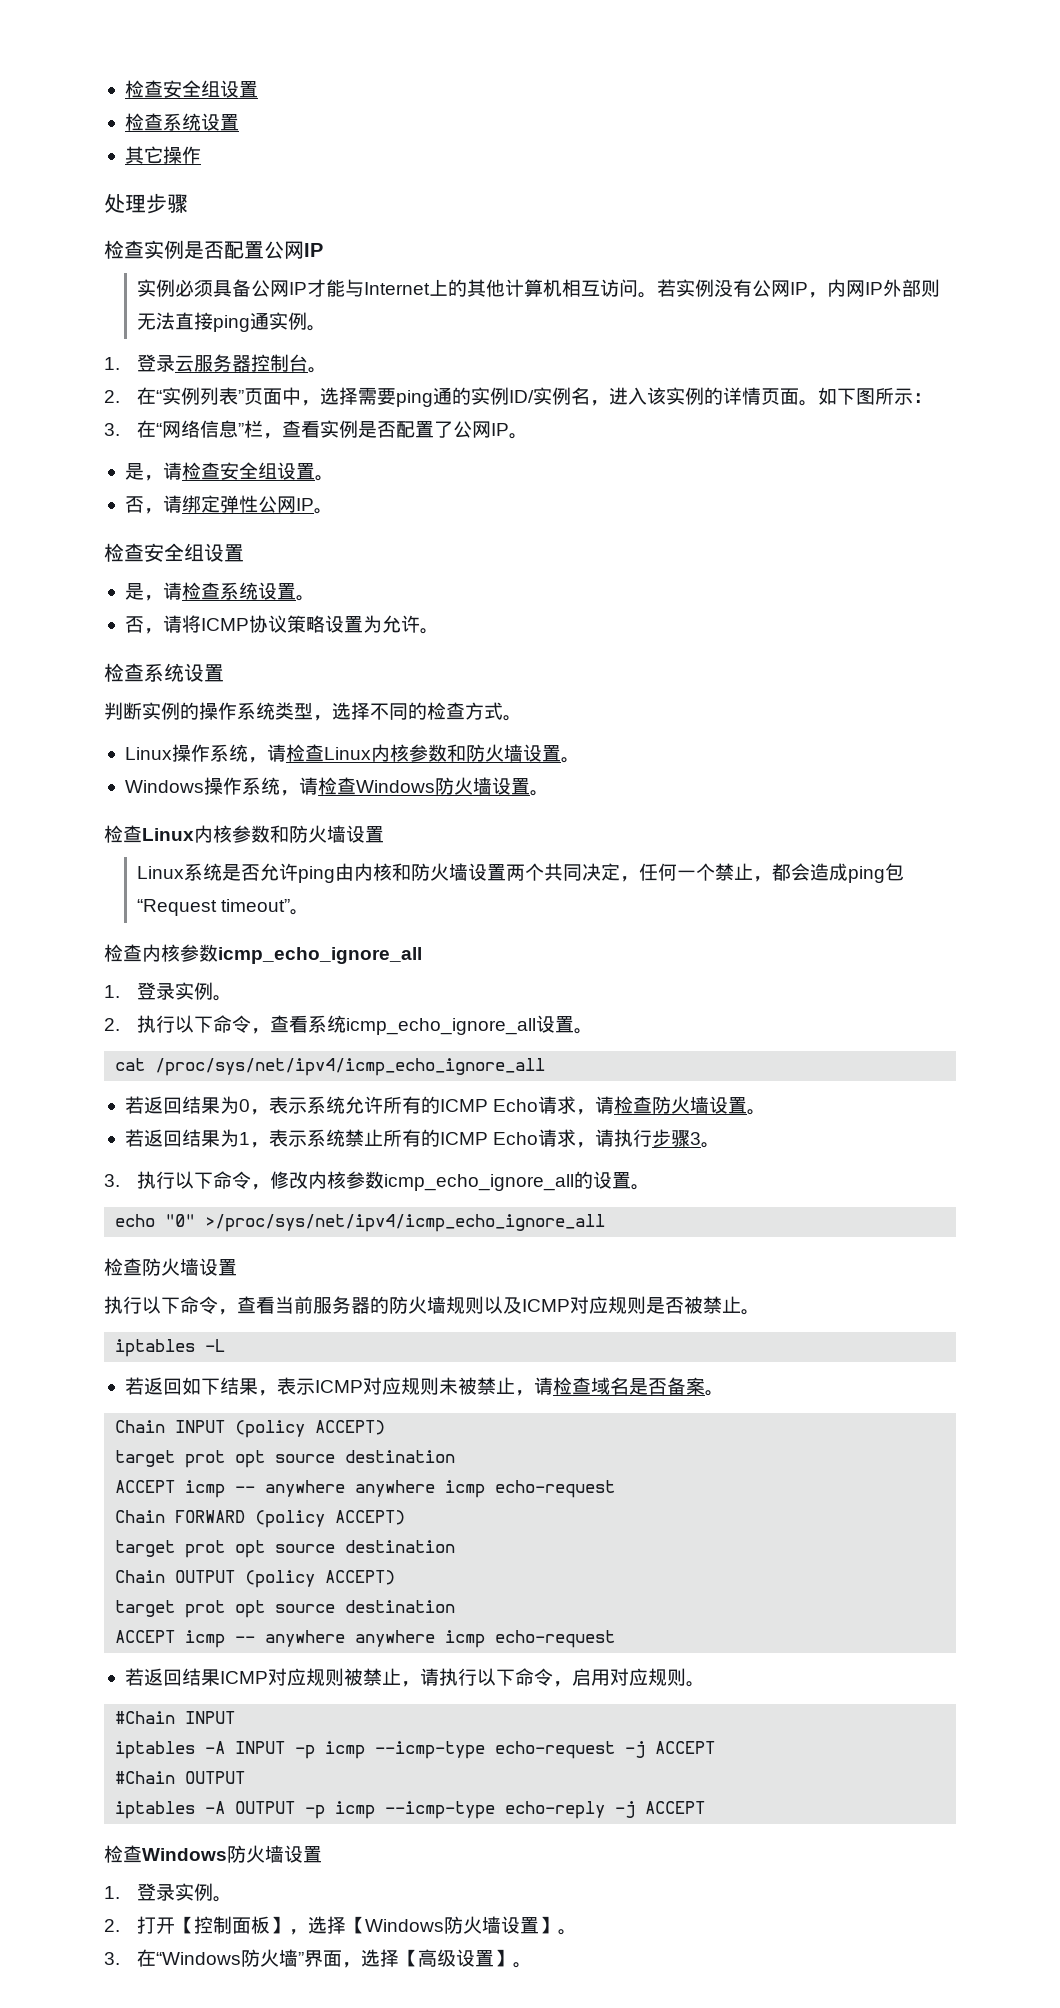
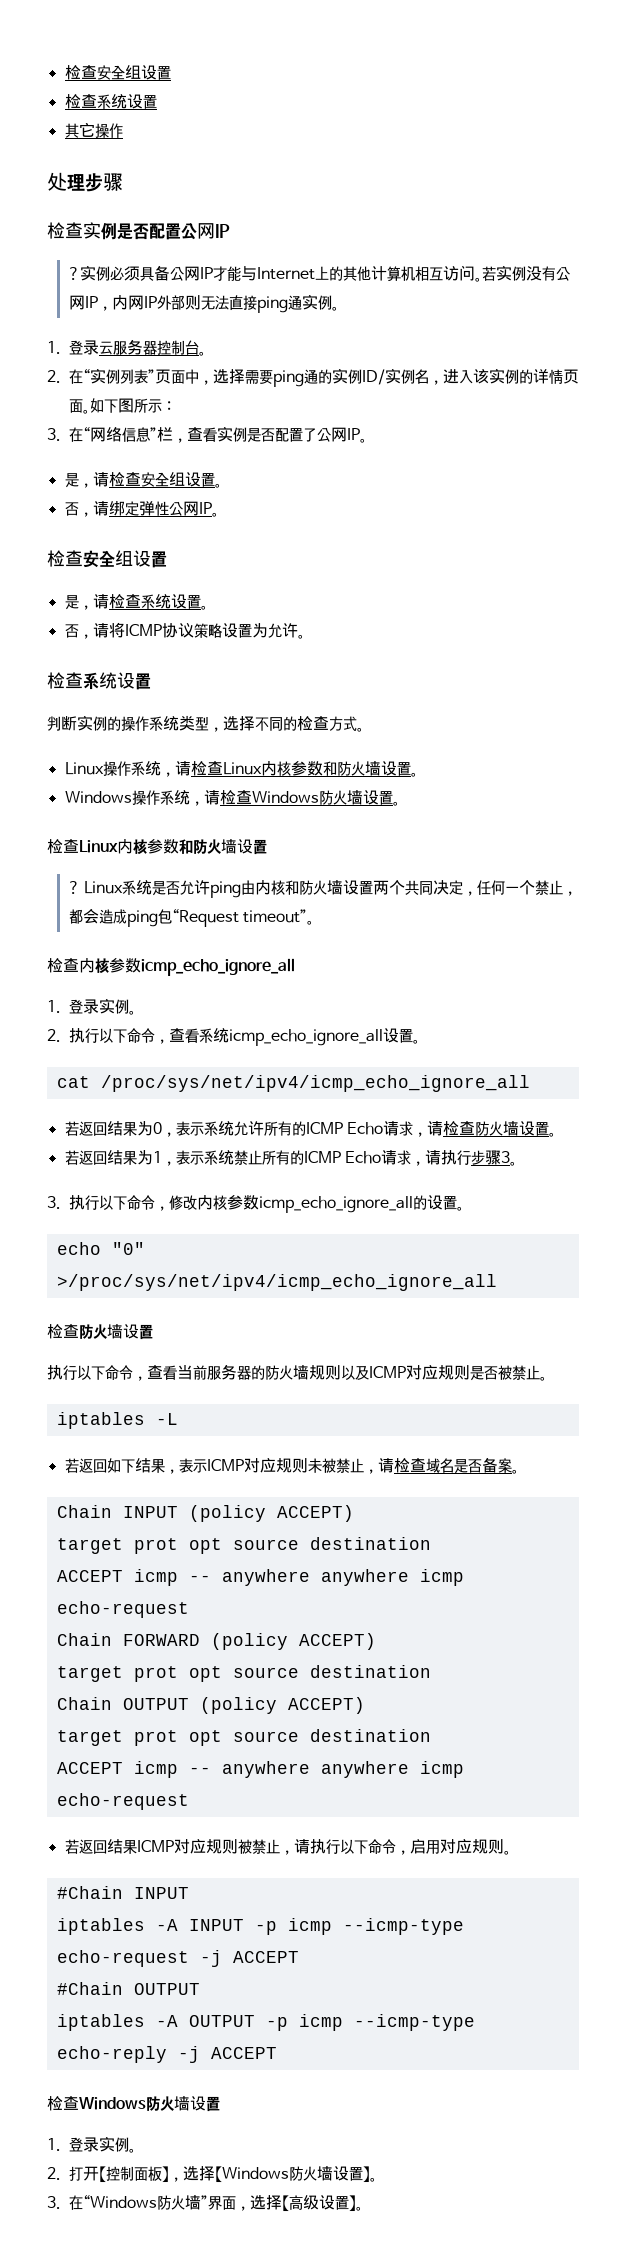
  检查实例是否配置公网IP
- 实例必须具备公网IP才能与Internet上的其他计算机相互访问。
+ ?实例必须具备公网IP才能与Internet上的其他计算机相互访问。
  Windows操作系统，请检查Windows防火墙设置。
  检查Linux内核参数和防火墙设置
- Linux系统是否允许ping由内核和防火墙设置两个共同决定，任何一个禁止，都会造成ping包“Request timeout”。
+ ? Linux系统是否允许ping由内核和防火墙设置两个共同决定，任何一个禁止，都会造成ping包“Request timeout”。

